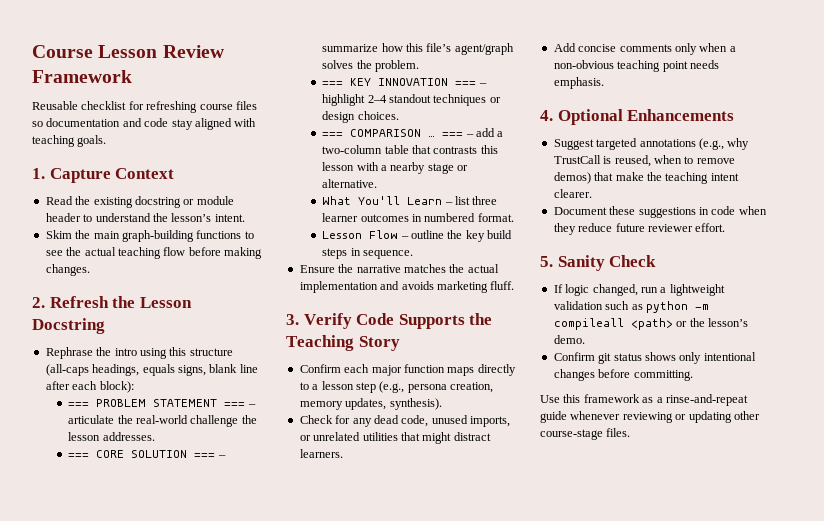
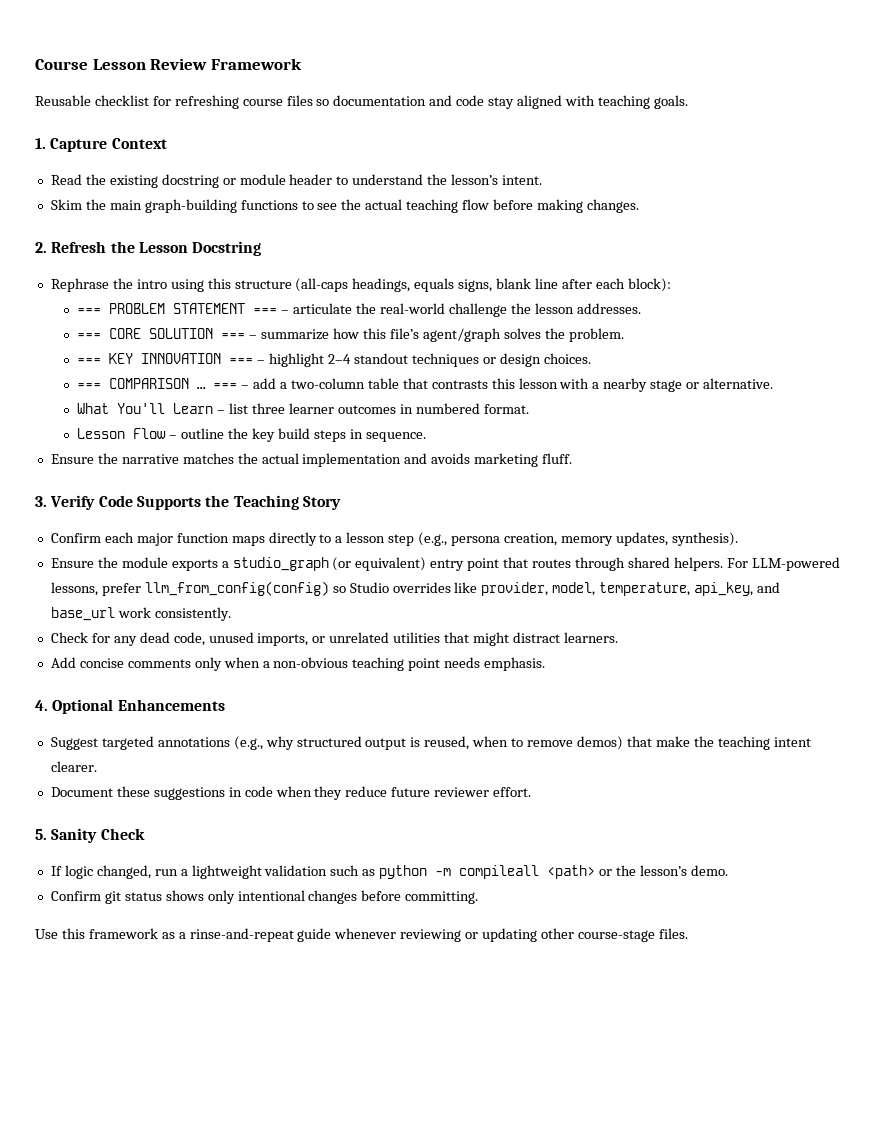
+ Ensure the module exports a studio_graph (or equivalent) entry point that routes through shared helpers. For LLM-powered lessons, prefer llm_from_config(config) so Studio overrides like provider, model, temperature, api_key, and base_url work consistently.
- Suggest targeted annotations (e.g., why TrustCall is reused, when to remove demos) that make the teaching intent clearer.
+ Suggest targeted annotations (e.g., why structured output is reused, when to remove demos) that make the teaching intent clearer.

